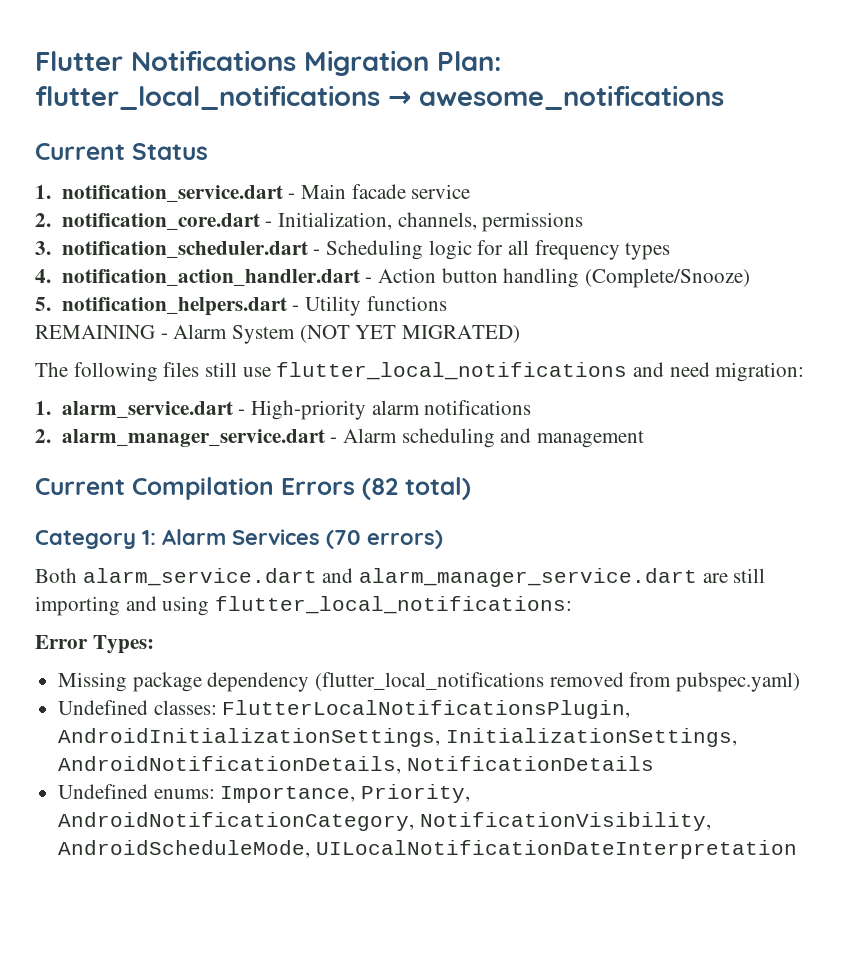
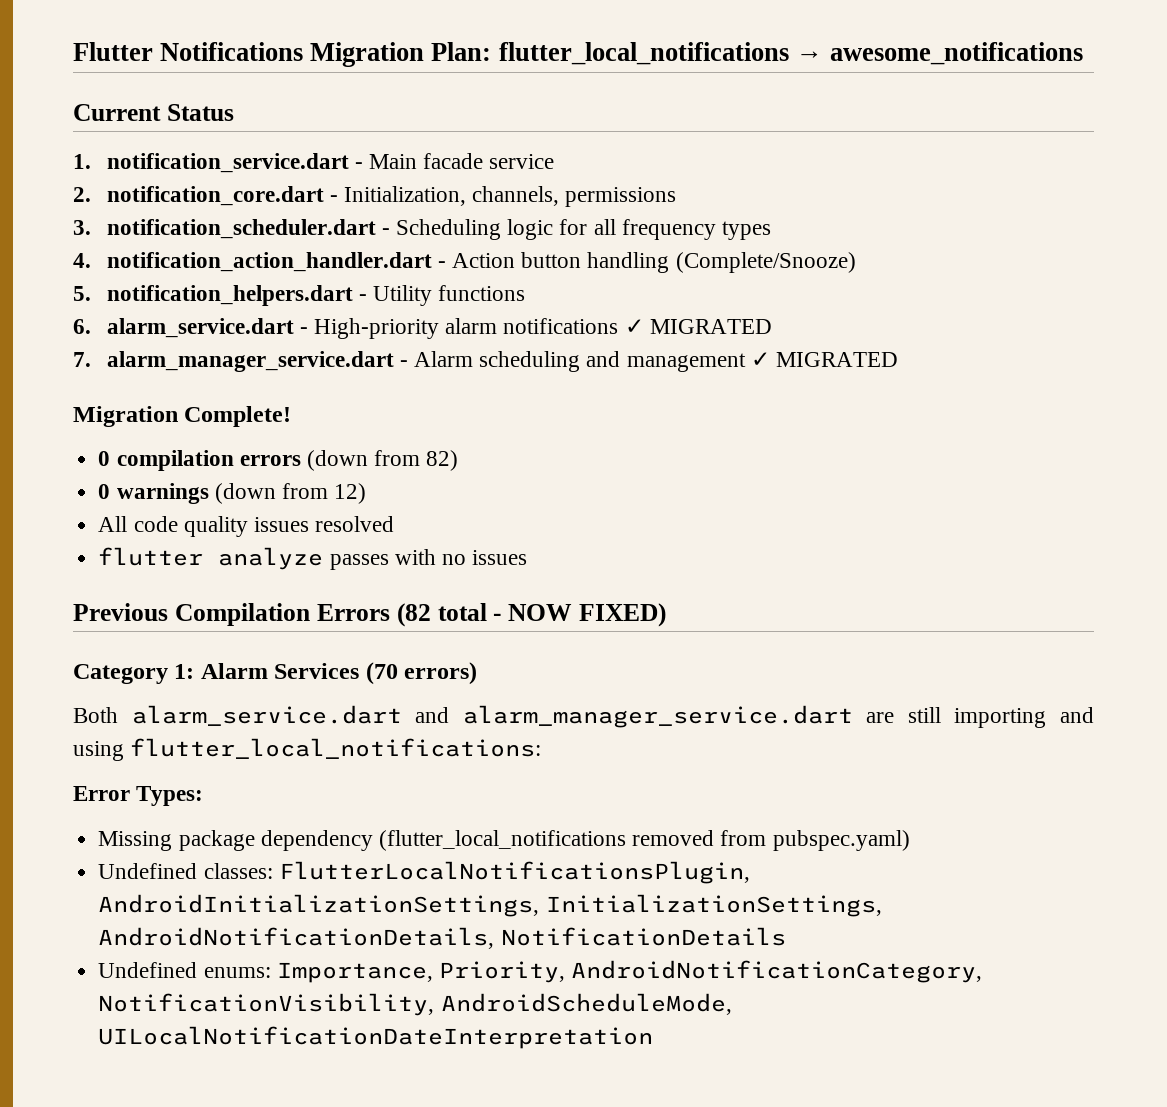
- REMAINING - Alarm System (NOT YET MIGRATED)
- The following files still use flutter_local_notifications and need migration:
- 1. alarm_service.dart - High-priority alarm notifications
- 2. alarm_manager_service.dart - Alarm scheduling and management
- Current Compilation Errors (82 total)
+ 6. alarm_service.dart - High-priority alarm notifications ✓ MIGRATED
+ 7. alarm_manager_service.dart - Alarm scheduling and management ✓ MIGRATED
+ Migration Complete!
+ 0 compilation errors (down from 82)
+ 0 warnings (down from 12)
+ All code quality issues resolved
+ flutter analyze passes with no issues
+ Previous Compilation Errors (82 total - NOW FIXED)

